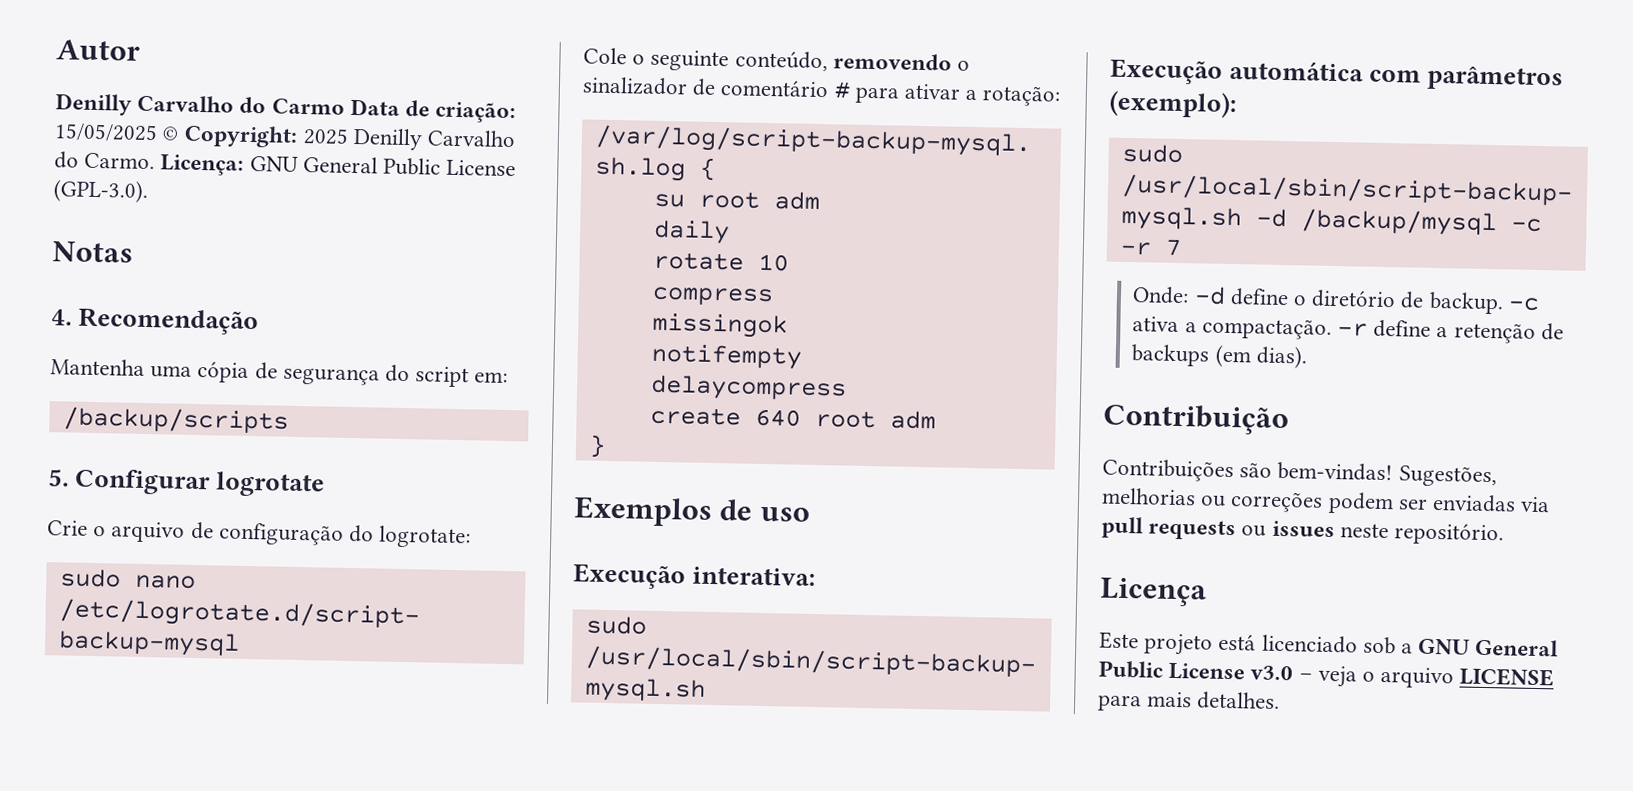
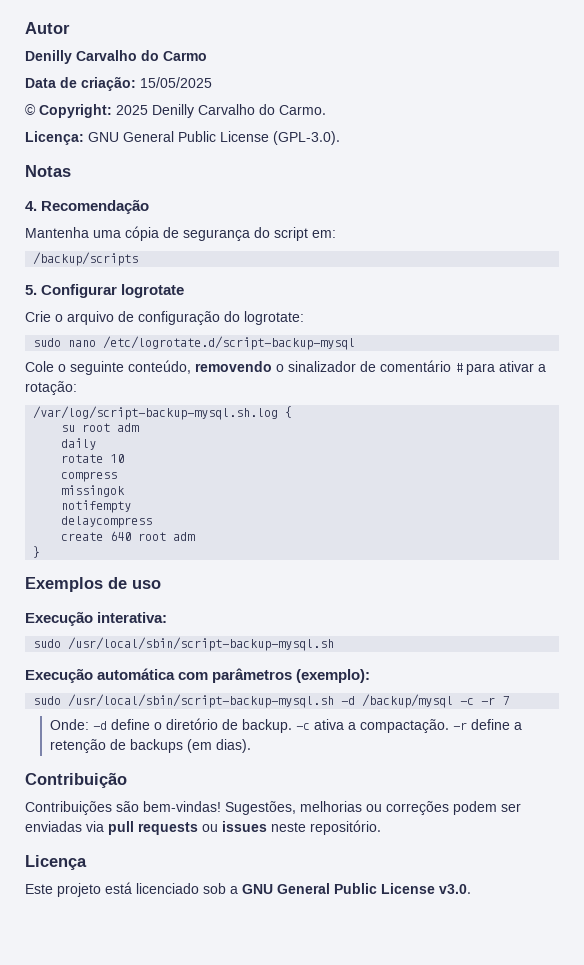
- Denilly Carvalho do Carmo Data de criação: 15/05/2025 © Copyright: 2025 Denilly Carvalho do Carmo. Licença: GNU General Public License (GPL-3.0).
+ Denilly Carvalho do Carmo
+ Data de criação: 15/05/2025
+ © Copyright: 2025 Denilly Carvalho do Carmo.
+ Licença: GNU General Public License (GPL-3.0).
- Este projeto está licenciado sob a GNU General Public License v3.0 – veja o arquivo LICENSE para mais detalhes.
+ Este projeto está licenciado sob a GNU General Public License v3.0.

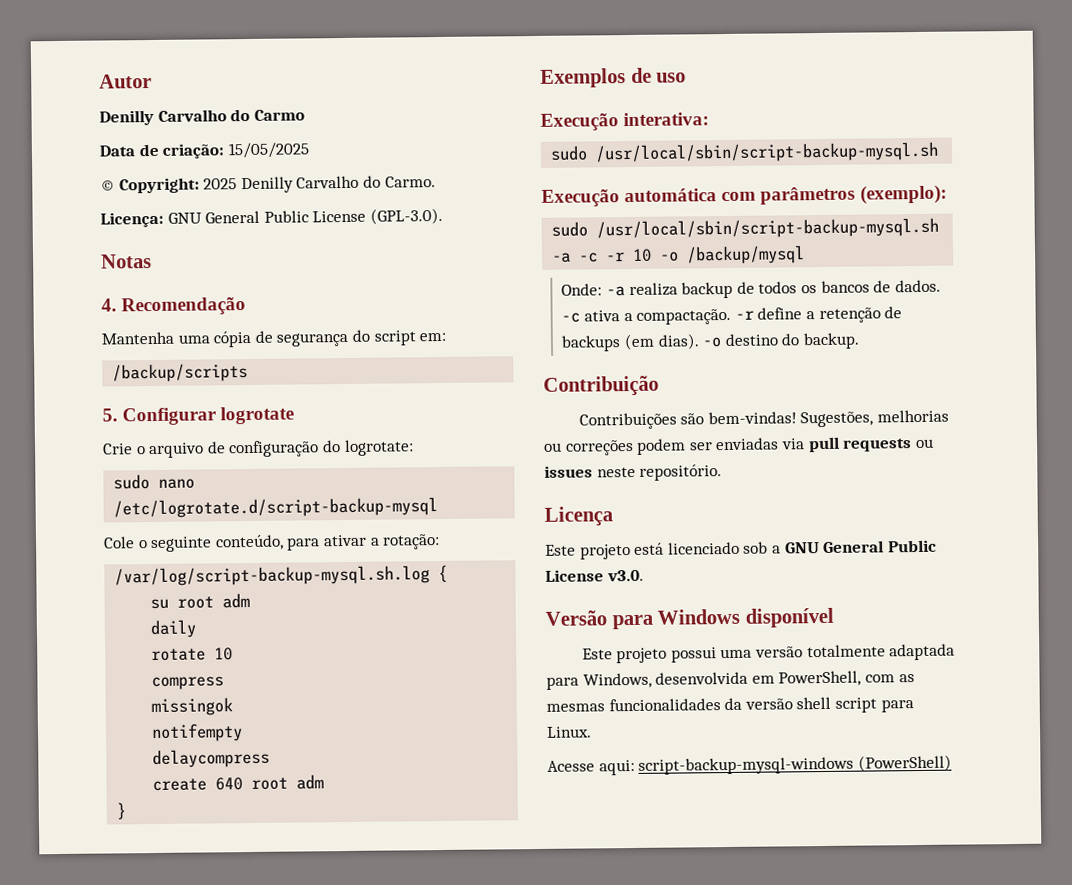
- Cole o seguinte conteúdo, removendo o sinalizador de comentário # para ativar a rotação:
+ Cole o seguinte conteúdo, para ativar a rotação:
- sudo /usr/local/sbin/script-backup-mysql.sh -d /backup/mysql -c -r 7
- Onde: -d define o diretório de backup.
+ sudo /usr/local/sbin/script-backup-mysql.sh -a -c -r 10 -o /backup/mysql
+ Onde: -a realiza backup de todos os bancos de dados.
+ -o destino do backup.
+ Versão para Windows disponível
+ Este projeto possui uma versão totalmente adaptada para Windows, desenvolvida em PowerShell, com as mesmas funcionalidades da versão shell script para Linux.
+ Acesse aqui: script-backup-mysql-windows (PowerShell)

